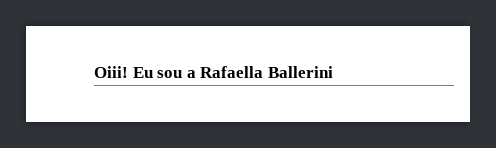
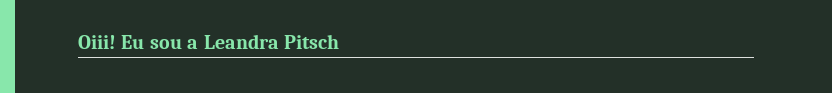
- Eu sou a Rafaella Ballerini
+ Eu sou a Leandra Pitsch

